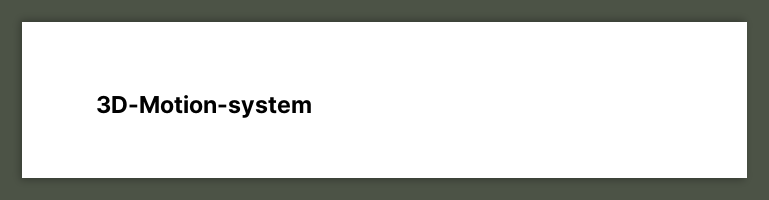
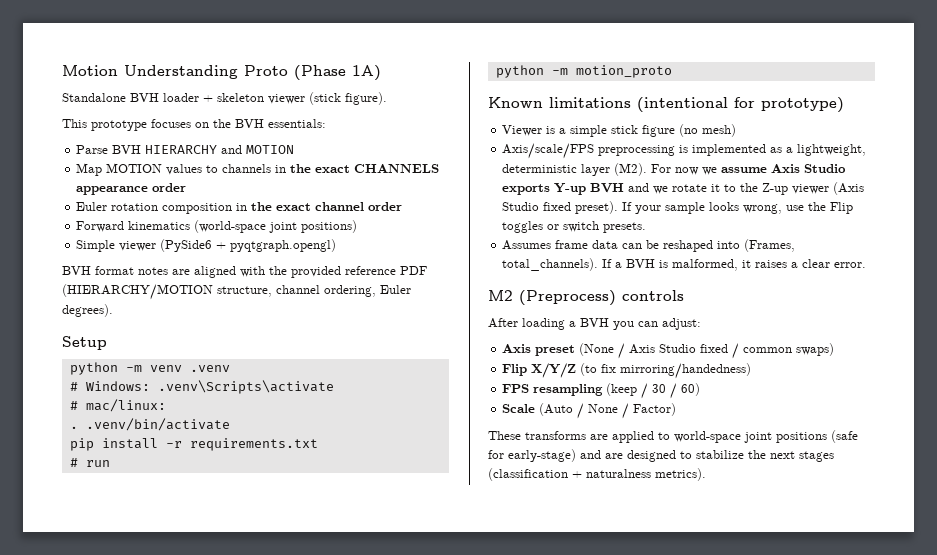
- 3D-Motion-system
+ Motion Understanding Proto (Phase 1A)
+ Standalone BVH loader + skeleton viewer (stick figure).
+ This prototype focuses on the BVH essentials:
+ Parse BVH HIERARCHY and MOTION
+ Map MOTION values to channels in the exact CHANNELS appearance order
+ Euler rotation composition in the exact channel order
+ Forward kinematics (world-space joint positions)
+ Simple viewer (PySide6 + pyqtgraph.opengl)
+ BVH format notes are aligned with the provided reference PDF (HIERARCHY/MOTION structure, channel ordering, Euler degrees).
+ Setup
+ python -m venv .venv
+ # Windows: .venv\Scripts\activate
+ # mac/linux:
+ . .venv/bin/activate
+ pip install -r requirements.txt
+ # run
+ python -m motion_proto
+ Known limitations (intentional for prototype)
+ Viewer is a simple stick figure (no mesh)
+ Axis/scale/FPS preprocessing is implemented as a lightweight, deterministic layer (M2). For now we assume Axis Studio exports Y-up BVH and we rotate it to the Z-up viewer (Axis Studio fixed preset). If your sample looks wrong, use the Flip toggles or switch presets.
+ Assumes frame data can be reshaped into (Frames, total_channels). If a BVH is malformed, it raises a clear error.
+ M2 (Preprocess) controls
+ After loading a BVH you can adjust:
+ Axis preset (None / Axis Studio fixed / common swaps)
+ Flip X/Y/Z (to fix mirroring/handedness)
+ FPS resampling (keep / 30 / 60)
+ Scale (Auto / None / Factor)
+ These transforms are applied to world-space joint positions (safe for early-stage) and are designed to stabilize the next stages (classification + naturalness metrics).

